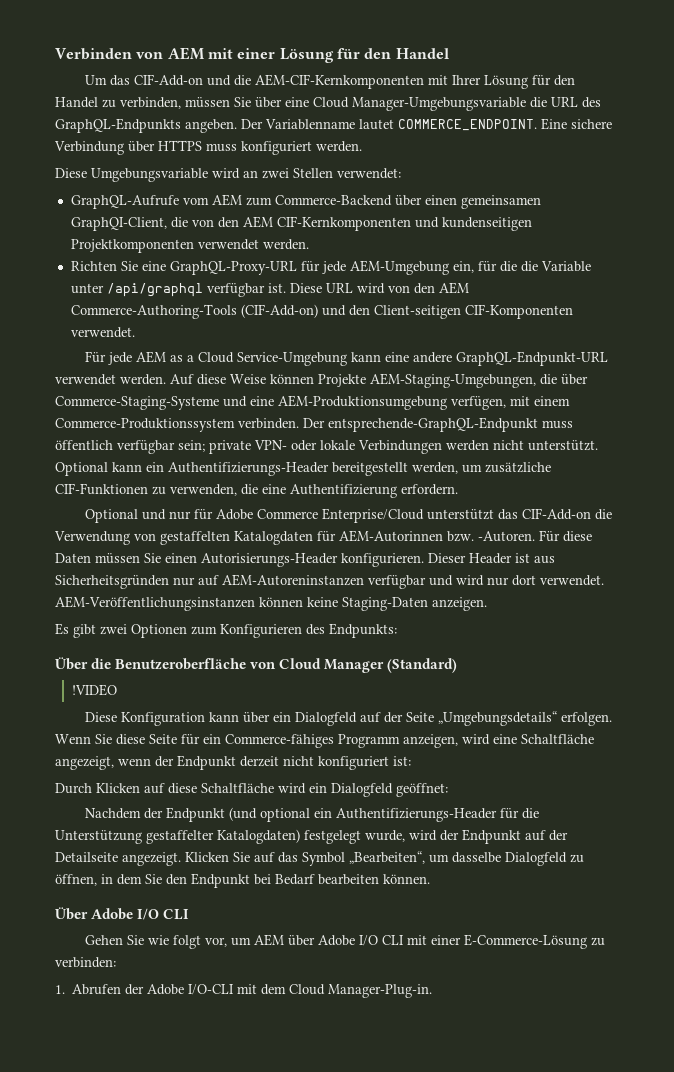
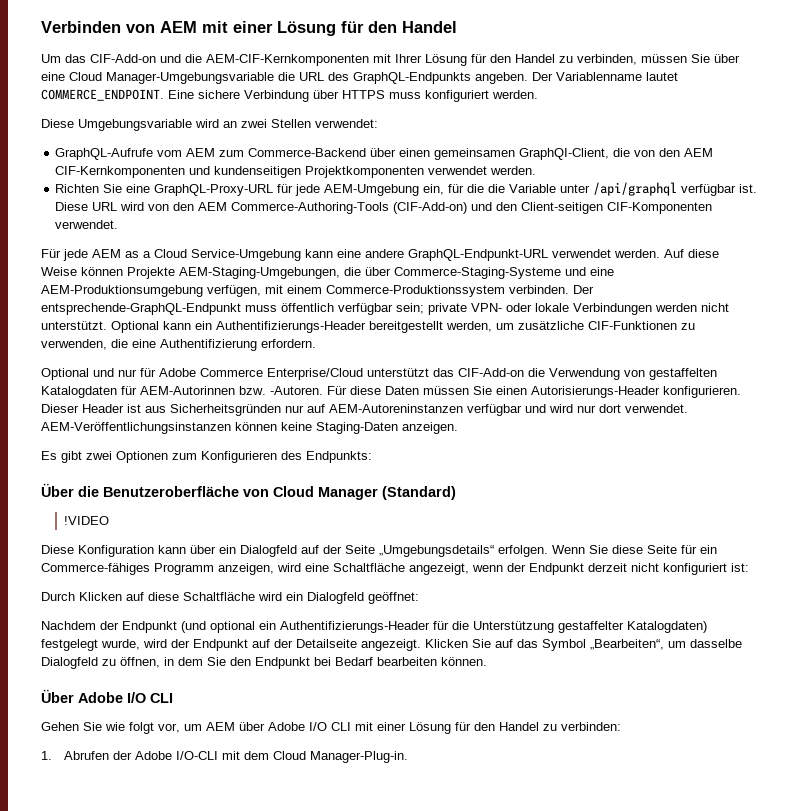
- Gehen Sie wie folgt vor, um AEM über Adobe I/O CLI mit einer E-Commerce-Lösung zu verbinden:
+ Gehen Sie wie folgt vor, um AEM über Adobe I/O CLI mit einer Lösung für den Handel zu verbinden:

